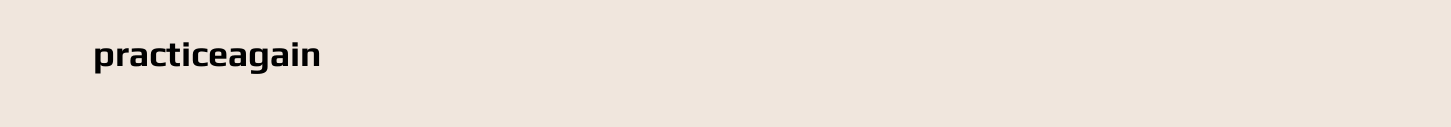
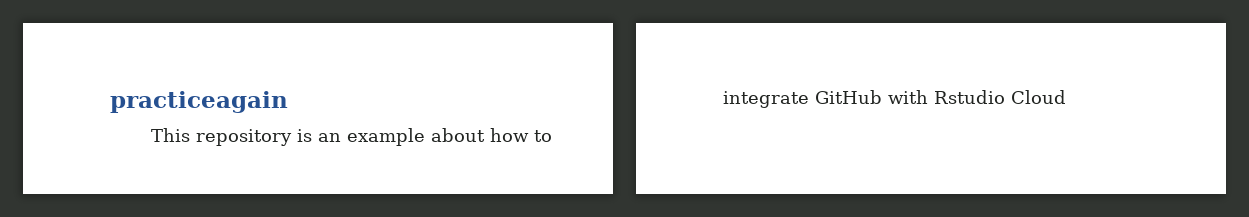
+ This repository is an example about how to integrate GitHub with Rstudio Cloud

